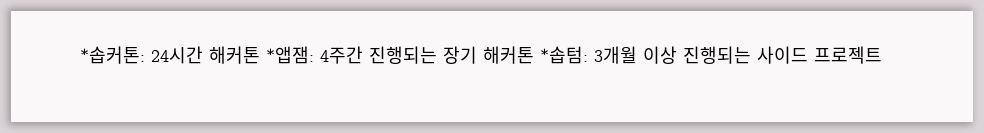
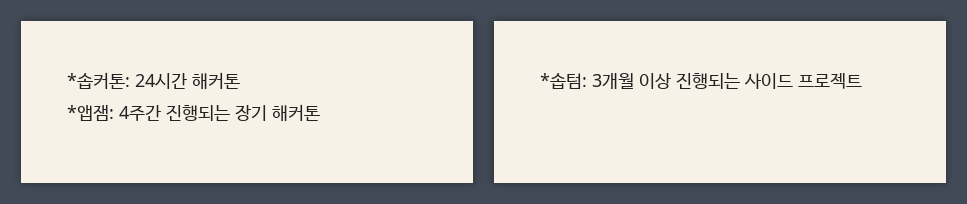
- *솝커톤: 24시간 해커톤 *앱잼: 4주간 진행되는 장기 해커톤 *솝텀: 3개월 이상 진행되는 사이드 프로젝트
+ *솝커톤: 24시간 해커톤
+ *앱잼: 4주간 진행되는 장기 해커톤
+ *솝텀: 3개월 이상 진행되는 사이드 프로젝트

